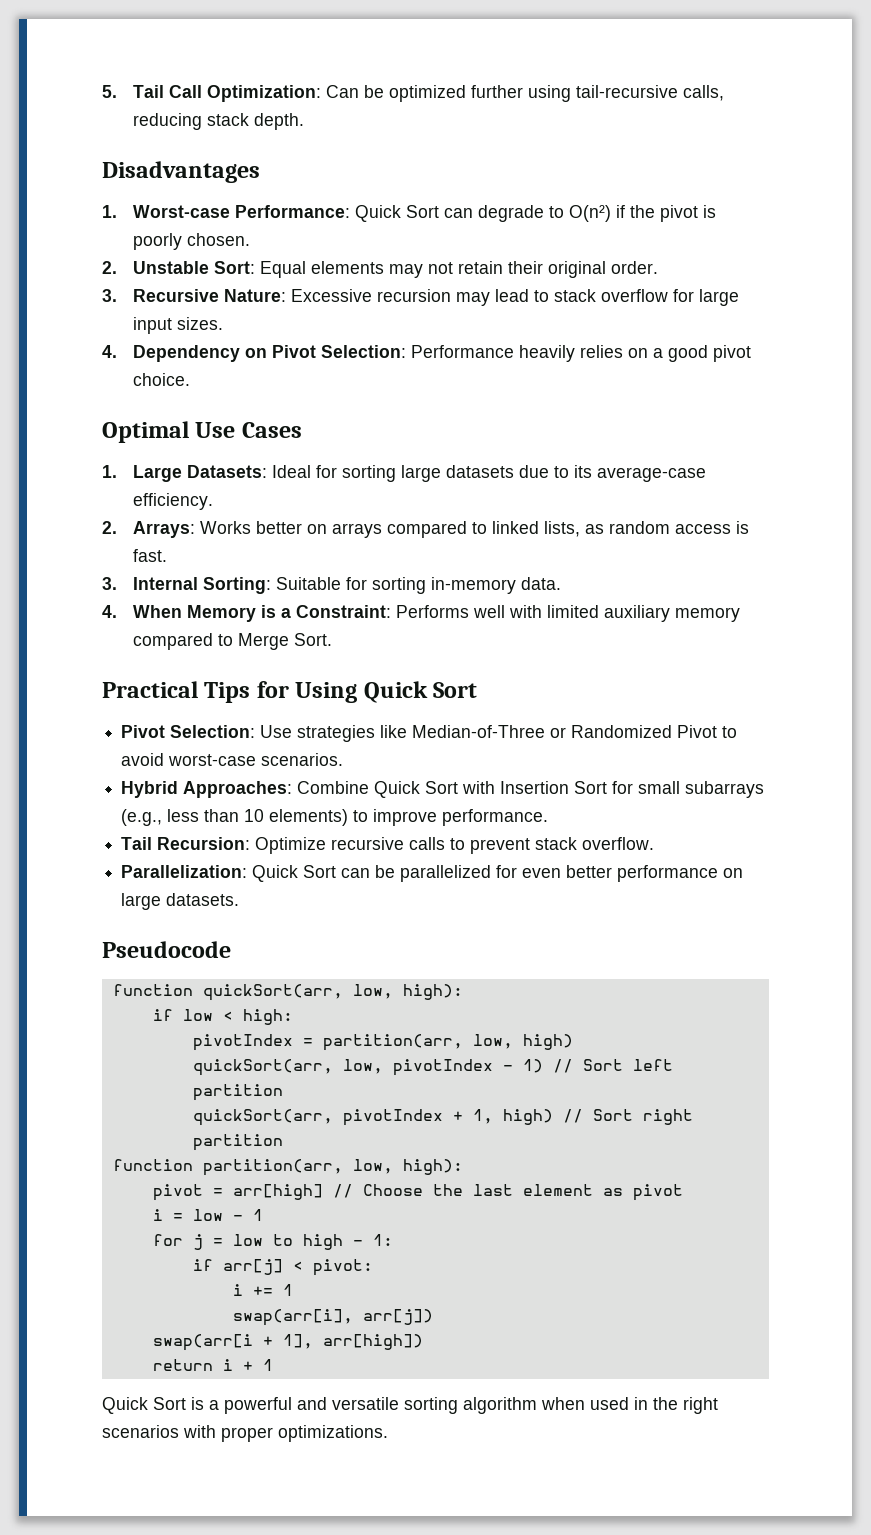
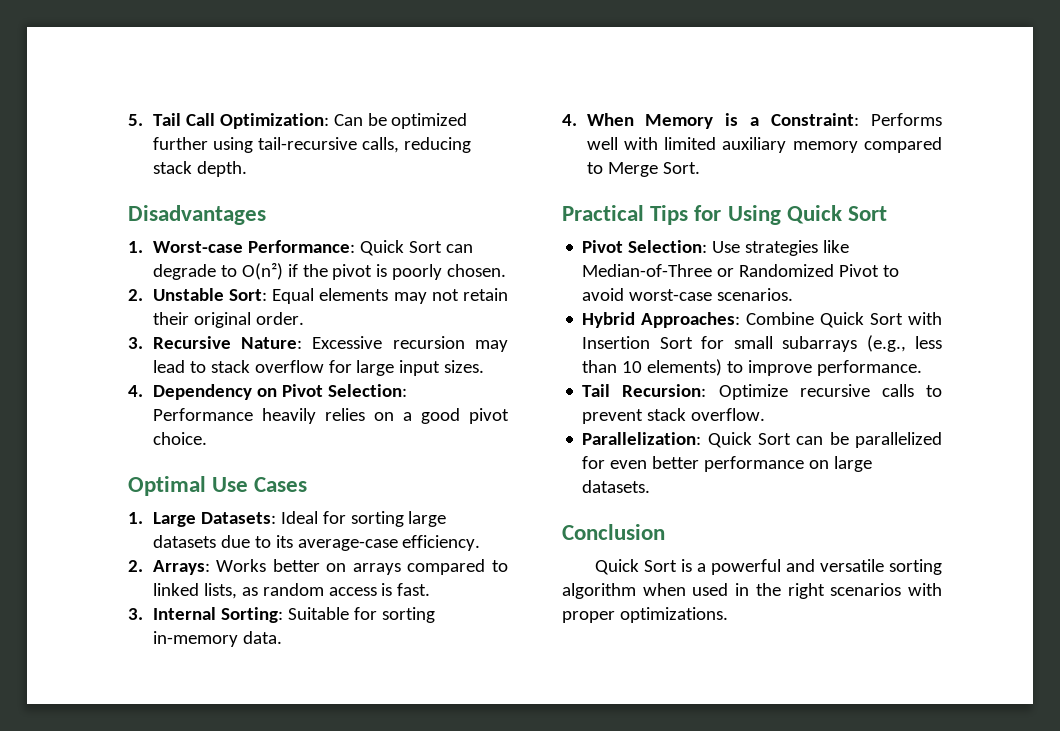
- Pseudocode
- function quickSort(arr, low, high):
- if low < high:
- pivotIndex = partition(arr, low, high)
- quickSort(arr, low, pivotIndex - 1) // Sort left partition
- quickSort(arr, pivotIndex + 1, high) // Sort right partition
- function partition(arr, low, high):
- pivot = arr[high] // Choose the last element as pivot
- i = low - 1
- for j = low to high - 1:
- if arr[j] < pivot:
- i += 1
- swap(arr[i], arr[j])
- swap(arr[i + 1], arr[high])
- return i + 1
+ Conclusion

